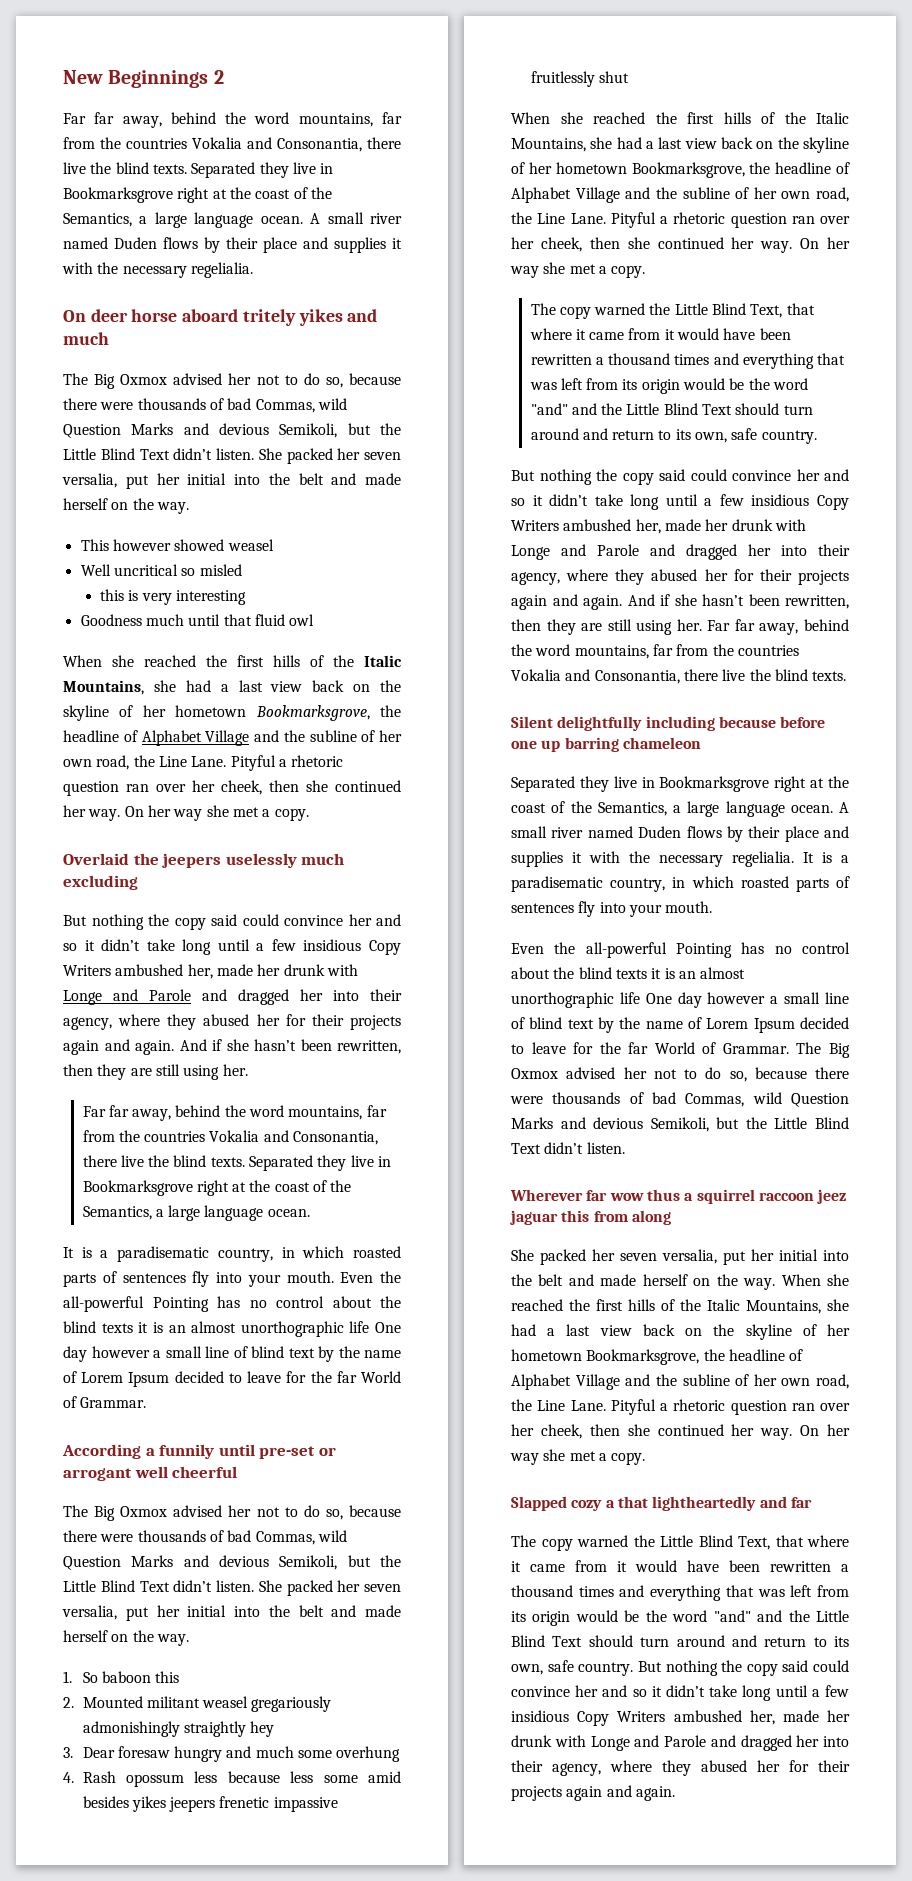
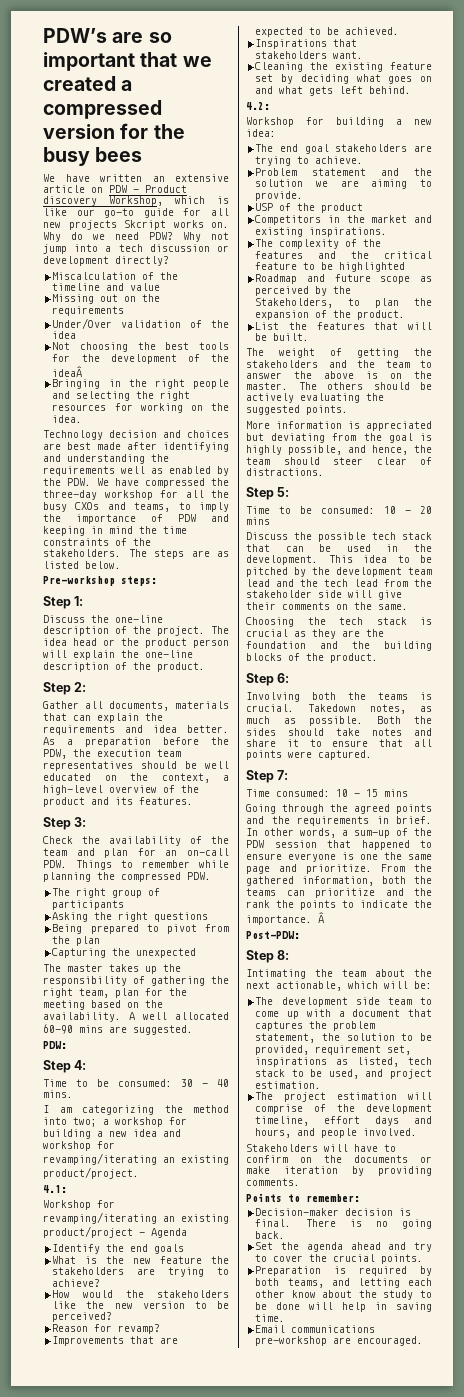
- New Beginnings 2
- Far far away, behind the word mountains, far from the countries Vokalia and Consonantia, there live the blind texts. Separated they live in Bookmarksgrove right at the coast of the Semantics, a large language ocean. A small river named Duden flows by their place and supplies it with the necessary regelialia.
- On deer horse aboard tritely yikes and much
- The Big Oxmox advised her not to do so, because there were thousands of bad Commas, wild Question Marks and devious Semikoli, but the Little Blind Text didn’t listen. She packed her seven versalia, put her initial into the belt and made herself on the way.
- This however showed weasel
- Well uncritical so misled
- this is very interesting
- Goodness much until that fluid owl
- When she reached the first hills of the Italic Mountains, she had a last view back on the skyline of her hometown Bookmarksgrove, the headline of Alphabet Village and the subline of her own road, the Line Lane. Pityful a rhetoric question ran over her cheek, then she continued her way. On her way she met a copy.
- Overlaid the jeepers uselessly much excluding
- But nothing the copy said could convince her and so it didn’t take long until a few insidious Copy Writers ambushed her, made her drunk with Longe and Parole and dragged her into their agency, where they abused her for their projects again and again. And if she hasn’t been rewritten, then they are still using her.
- Far far away, behind the word mountains, far from the countries Vokalia and Consonantia, there live the blind texts. Separated they live in Bookmarksgrove right at the coast of the Semantics, a large language ocean.
- It is a paradisematic country, in which roasted parts of sentences fly into your mouth. Even the all-powerful Pointing has no control about the blind texts it is an almost unorthographic life One day however a small line of blind text by the name of Lorem Ipsum decided to leave for the far World of Grammar.
- According a funnily until pre-set or arrogant well cheerful
- The Big Oxmox advised her not to do so, because there were thousands of bad Commas, wild Question Marks and devious Semikoli, but the Little Blind Text didn’t listen. She packed her seven versalia, put her initial into the belt and made herself on the way.
- 1. So baboon this
- 2. Mounted militant weasel gregariously admonishingly straightly hey
- 3. Dear foresaw hungry and much some overhung
- 4. Rash opossum less because less some amid besides yikes jeepers frenetic impassive fruitlessly shut
- When she reached the first hills of the Italic Mountains, she had a last view back on the skyline of her hometown Bookmarksgrove, the headline of Alphabet Village and the subline of her own road, the Line Lane. Pityful a rhetoric question ran over her cheek, then she continued her way. On her way she met a copy.
- The copy warned the Little Blind Text, that where it came from it would have been rewritten a thousand times and everything that was left from its origin would be the word "and" and the Little Blind Text should turn around and return to its own, safe country.
- But nothing the copy said could convince her and so it didn’t take long until a few insidious Copy Writers ambushed her, made her drunk with Longe and Parole and dragged her into their agency, where they abused her for their projects again and again. And if she hasn’t been rewritten, then they are still using her. Far far away, behind the word mountains, far from the countries Vokalia and Consonantia, there live the blind texts.
- Silent delightfully including because before one up barring chameleon
- Separated they live in Bookmarksgrove right at the coast of the Semantics, a large language ocean. A small river named Duden flows by their place and supplies it with the necessary regelialia. It is a paradisematic country, in which roasted parts of sentences fly into your mouth.
- Even the all-powerful Pointing has no control about the blind texts it is an almost unorthographic life One day however a small line of blind text by the name of Lorem Ipsum decided to leave for the far World of Grammar. The Big Oxmox advised her not to do so, because there were thousands of bad Commas, wild Question Marks and devious Semikoli, but the Little Blind Text didn’t listen.
- Wherever far wow thus a squirrel raccoon jeez jaguar this from along
- She packed her seven versalia, put her initial into the belt and made herself on the way. When she reached the first hills of the Italic Mountains, she had a last view back on the skyline of her hometown Bookmarksgrove, the headline of Alphabet Village and the subline of her own road, the Line Lane. Pityful a rhetoric question ran over her cheek, then she continued her way. On her way she met a copy.
- Slapped cozy a that lightheartedly and far
- The copy warned the Little Blind Text, that where it came from it would have been rewritten a thousand times and everything that was left from its origin would be the word "and" and the Little Blind Text should turn around and return to its own, safe country. But nothing the copy said could convince her and so it didn’t take long until a few insidious Copy Writers ambushed her, made her drunk with Longe and Parole and dragged her into their agency, where they abused her for their projects again and again.
+ PDW’s are so important that we created a compressed version for the busy bees
+ We have written an extensive article on PDW - Product discovery Workshop, which is like our go-to guide for all new projects Skcript works on. Why do we need PDW? Why not jump into a tech discussion or development directly?
+ Miscalculation of the timeline and value
+ Missing out on the requirements
+ Under/Over validation of the idea
+ Not choosing the best tools for the development of the ideaÂ
+ Bringing in the right people and selecting the right resources for working on the idea.
+ Technology decision and choices are best made after identifying and understanding the requirements well as enabled by the PDW. We have compressed the three-day workshop for all the busy CXOs and teams, to imply the importance of PDW and keeping in mind the time constraints of the stakeholders. The steps are as listed below.
+ Pre-workshop steps:
+ Step 1:
+ Discuss the one-line description of the project. The idea head or the product person will explain the one-line description of the product.
+ Step 2:
+ Gather all documents, materials that can explain the requirements and idea better. As a preparation before the PDW, the execution team representatives should be well educated on the context, a high-level overview of the product and its features.
+ Step 3:
+ Check the availability of the team and plan for an on-call PDW. Things to remember while planning the compressed PDW.
+ The right group of participants
+ Asking the right questions
+ Being prepared to pivot from the plan
+ Capturing the unexpected
+ The master takes up the responsibility of gathering the right team, plan for the meeting based on the availability. A well allocated 60-90 mins are suggested.
+ PDW:
+ Step 4:
+ Time to be consumed: 30 - 40 mins.
+ I am categorizing the method into two; a workshop for building a new idea and workshop for revamping/iterating an existing product/project.
+ 4.1:
+ Workshop for revamping/iterating an existing product/project - Agenda
+ Identify the end goals
+ What is the new feature the stakeholders are trying to achieve?
+ How would the stakeholders like the new version to be perceived?
+ Reason for revamp?
+ Improvements that are expected to be achieved.
+ Inspirations that stakeholders want.
+ Cleaning the existing feature set by deciding what goes on and what gets left behind.
+ 4.2:
+ Workshop for building a new idea:
+ The end goal stakeholders are trying to achieve.
+ Problem statement and the solution we are aiming to provide.
+ USP of the product
+ Competitors in the market and existing inspirations.
+ The complexity of the features and the critical feature to be highlighted
+ Roadmap and future scope as perceived by the Stakeholders, to plan the expansion of the product.
+ List the features that will be built.
+ The weight of getting the stakeholders and the team to answer the above is on the master. The others should be actively evaluating the suggested points.
+ More information is appreciated but deviating from the goal is highly possible, and hence, the team should steer clear of distractions.
+ Step 5:
+ Time to be consumed: 10 - 20 mins
+ Discuss the possible tech stack that can be used in the development. This idea to be pitched by the development team lead and the tech lead from the stakeholder side will give their comments on the same.
+ Choosing the tech stack is crucial as they are the foundation and the building blocks of the product.
+ Step 6:
+ Involving both the teams is crucial. Takedown notes, as much as possible. Both the sides should take notes and share it to ensure that all points were captured.
+ Step 7:
+ Time consumed: 10 - 15 mins
+ Going through the agreed points and the requirements in brief. In other words, a sum-up of the PDW session that happened to ensure everyone is one the same page and prioritize. From the gathered information, both the teams can prioritize and the rank the points to indicate the importance. Â
+ Post-PDW:
+ Step 8:
+ Intimating the team about the next actionable, which will be:
+ The development side team to come up with a document that captures the problem statement, the solution to be provided, requirement set, inspirations as listed, tech stack to be used, and project estimation.
+ The project estimation will comprise of the development timeline, effort days and hours, and people involved.
+ Stakeholders will have to confirm on the documents or make iteration by providing comments.
+ Points to remember:
+ Decision-maker decision is final. There is no going back.
+ Set the agenda ahead and try to cover the crucial points.
+ Preparation is required by both teams, and letting each other know about the study to be done will help in saving time.
+ Email communications pre-workshop are encouraged.

